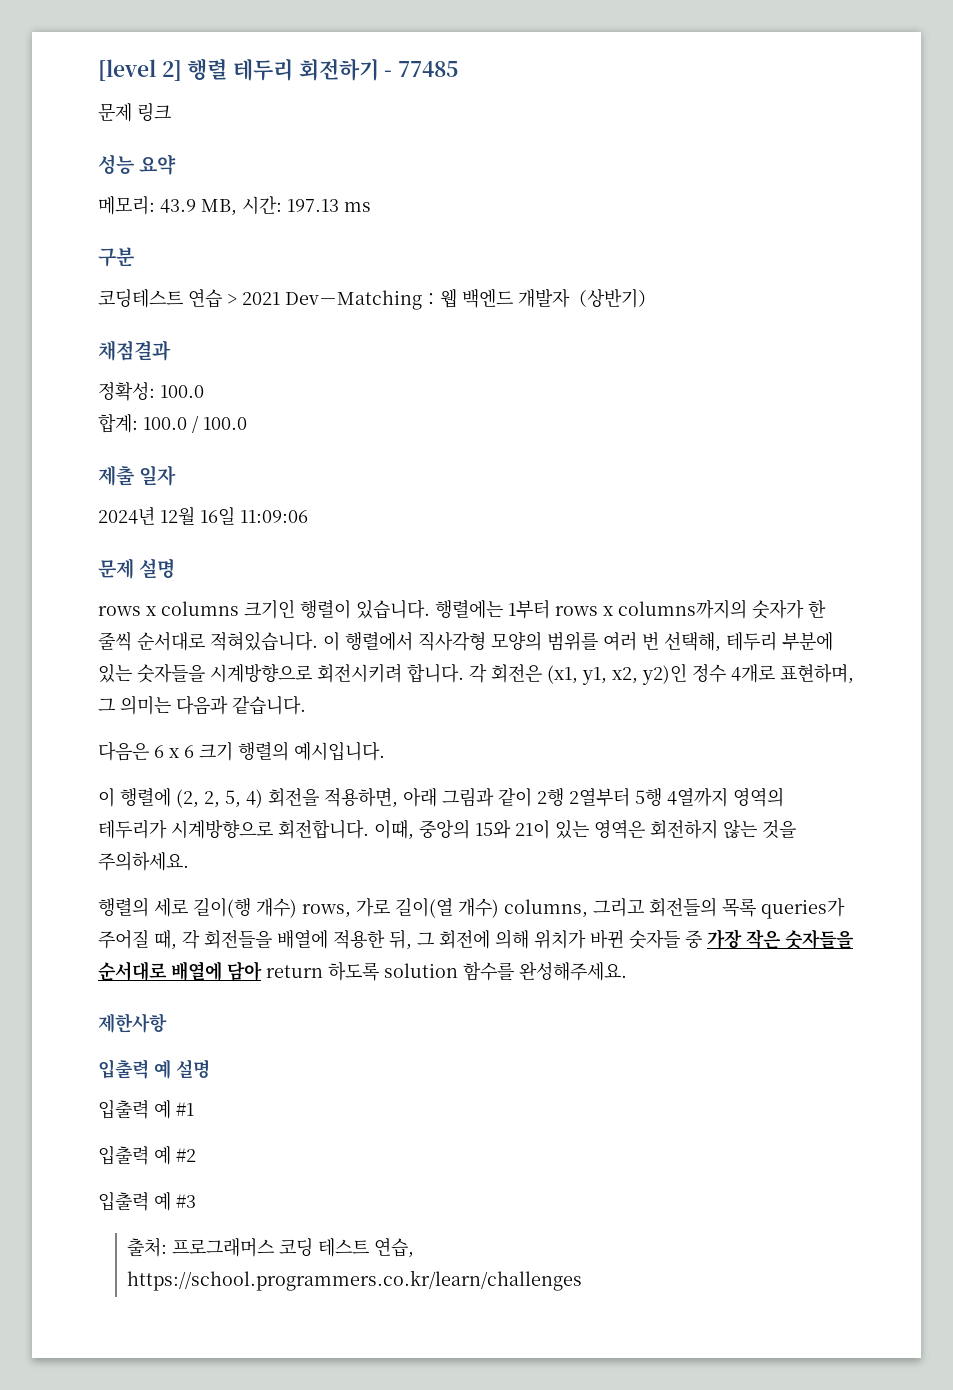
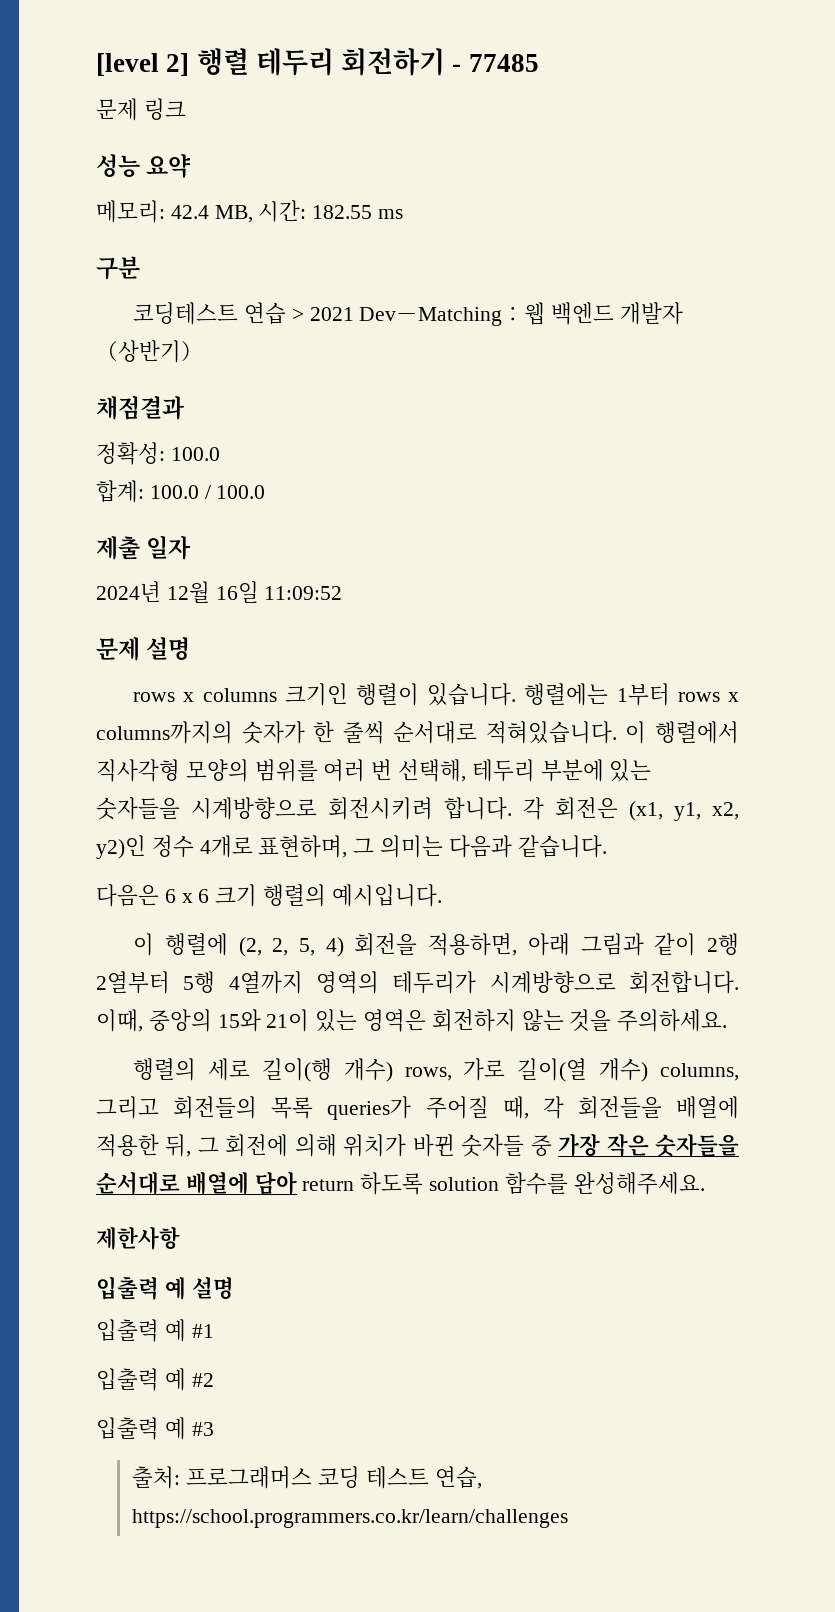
- 메모리: 43.9 MB, 시간: 197.13 ms
+ 메모리: 42.4 MB, 시간: 182.55 ms
- 2024년 12월 16일 11:09:06
+ 2024년 12월 16일 11:09:52

